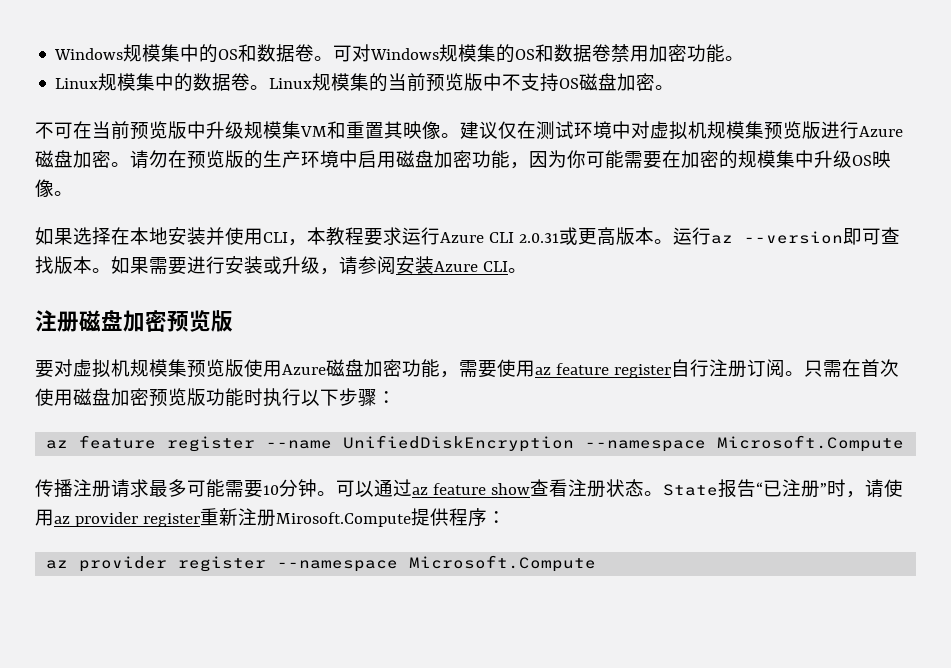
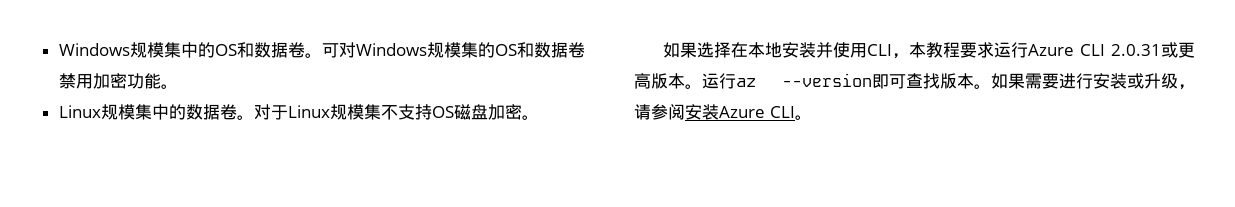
- Linux规模集的当前预览版中不支持OS磁盘加密。
+ 对于Linux规模集不支持OS磁盘加密。
- 不可在当前预览版中升级规模集VM和重置其映像。建议仅在测试环境中对虚拟机规模集预览版进行Azure磁盘加密。请勿在预览版的生产环境中启用磁盘加密功能，因为你可能需要在加密的规模集中升级OS映像。
- 注册磁盘加密预览版
- 要对虚拟机规模集预览版使用Azure磁盘加密功能，需要使用az feature register自行注册订阅。只需在首次使用磁盘加密预览版功能时执行以下步骤：
- az feature register --name UnifiedDiskEncryption --namespace Microsoft.Compute
- 传播注册请求最多可能需要10分钟。可以通过az feature show查看注册状态。State报告“已注册”时，请使用az provider register重新注册Mirosoft.Compute提供程序：
- az provider register --namespace Microsoft.Compute

